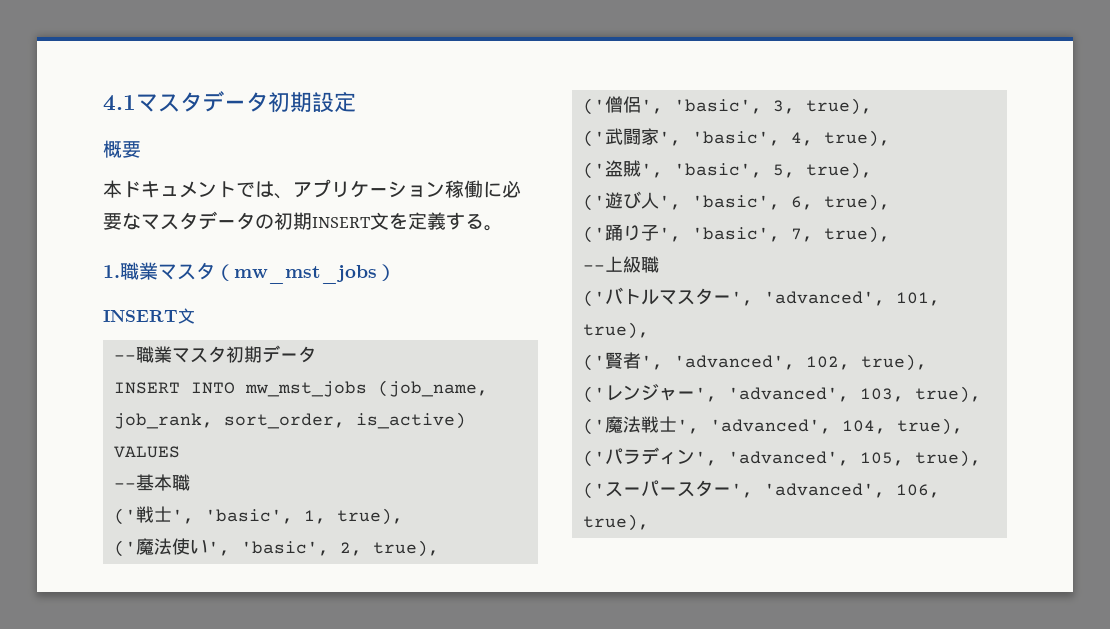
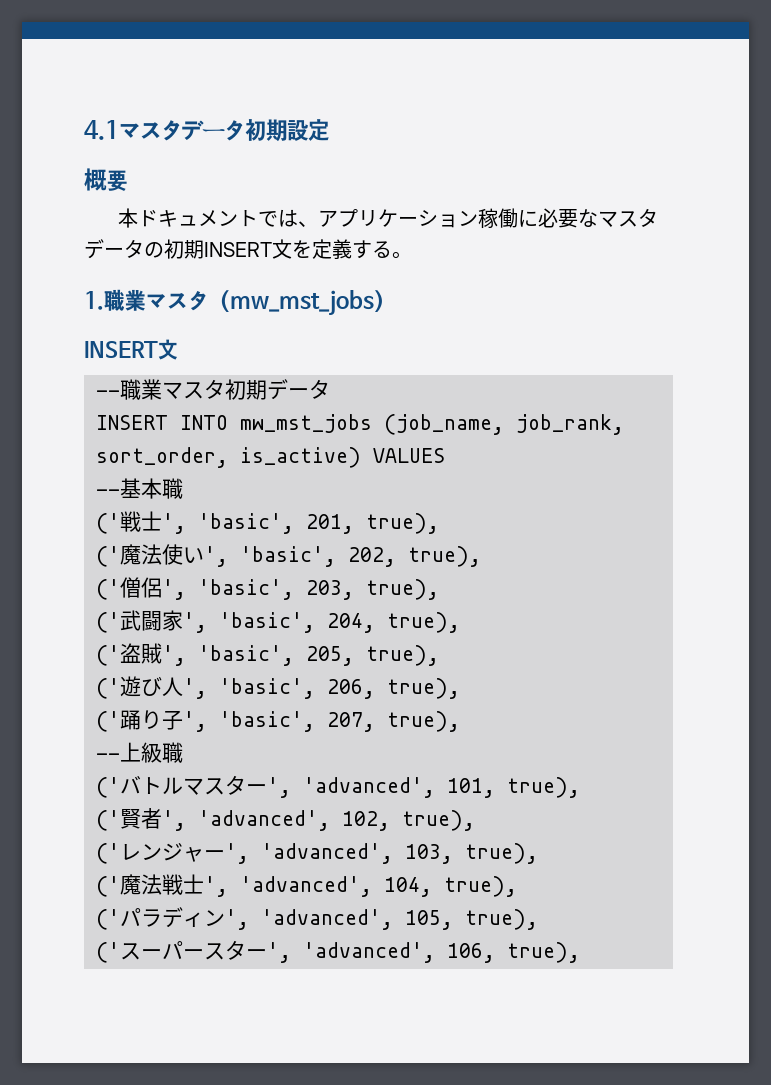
- ('戦士', 'basic', 1, true),
+ ('戦士', 'basic', 201, true),
- ('魔法使い', 'basic', 2, true),
+ ('魔法使い', 'basic', 202, true),
- ('僧侶', 'basic', 3, true),
+ ('僧侶', 'basic', 203, true),
- ('武闘家', 'basic', 4, true),
+ ('武闘家', 'basic', 204, true),
- ('盗賊', 'basic', 5, true),
+ ('盗賊', 'basic', 205, true),
- ('遊び人', 'basic', 6, true),
+ ('遊び人', 'basic', 206, true),
- ('踊り子', 'basic', 7, true),
+ ('踊り子', 'basic', 207, true),

